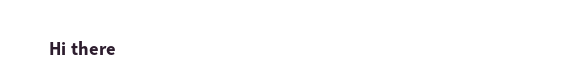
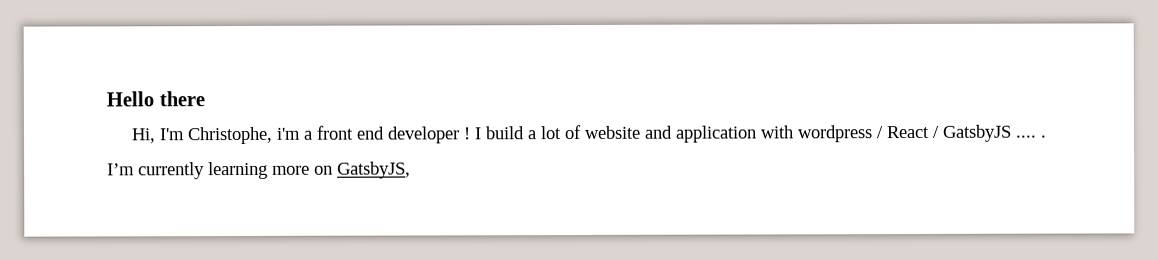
- Hi there
+ Hello there
+ Hi, I'm Christophe, i'm a front end developer ! I build a lot of website and application with wordpress / React / GatsbyJS .... .
+ I’m currently learning more on GatsbyJS,

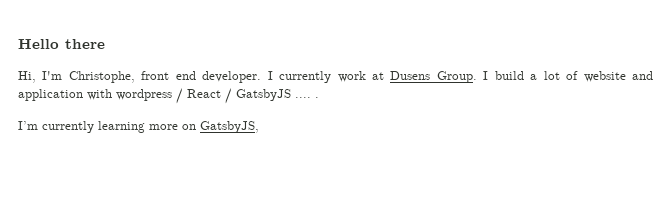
- Hi, I'm Christophe, i'm a front end developer !
+ Hi, I'm Christophe, front end developer. I currently work at Dusens Group.

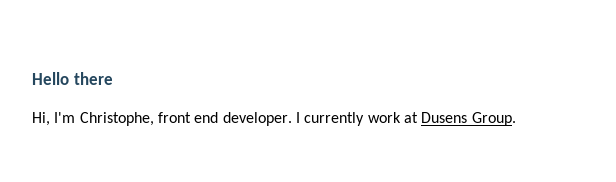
- I build a lot of website and application with wordpress / React / GatsbyJS .... .
- I’m currently learning more on GatsbyJS,

